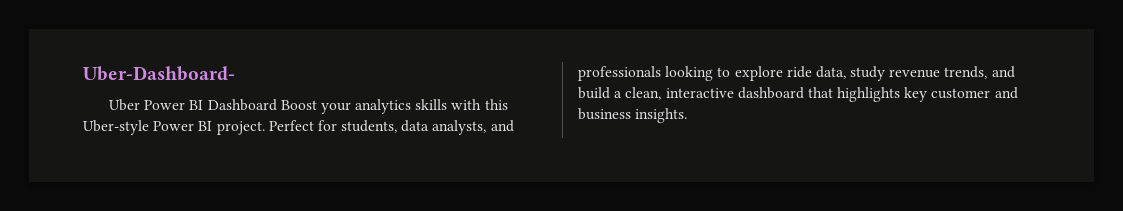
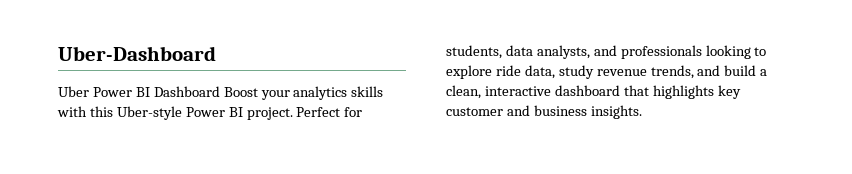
- Uber-Dashboard-
+ Uber-Dashboard

